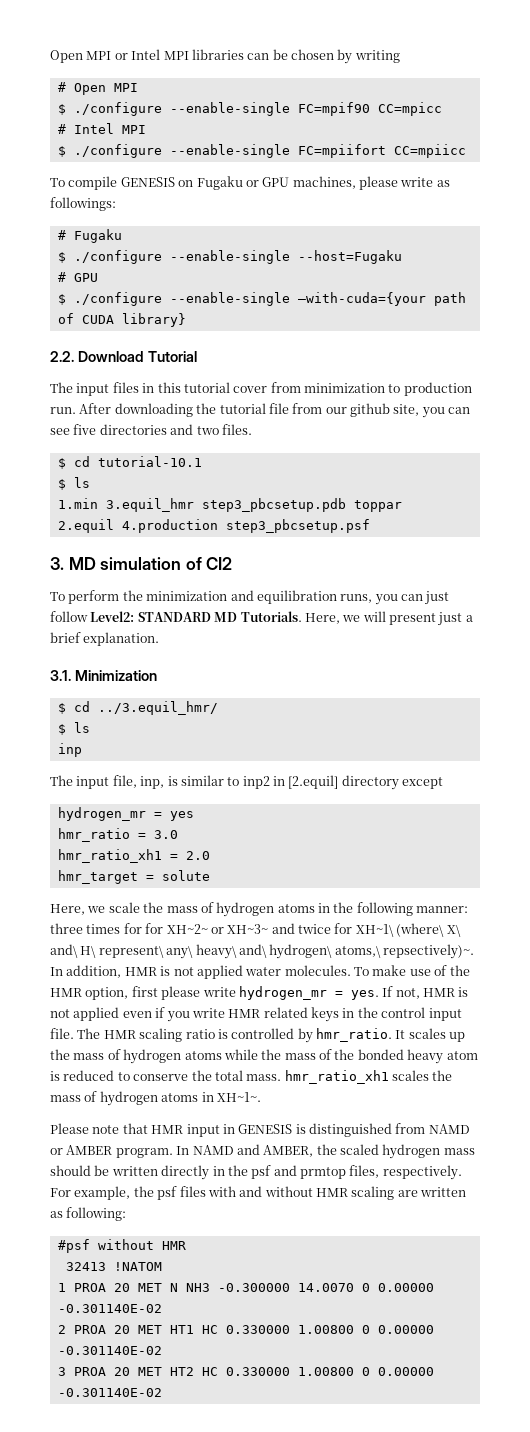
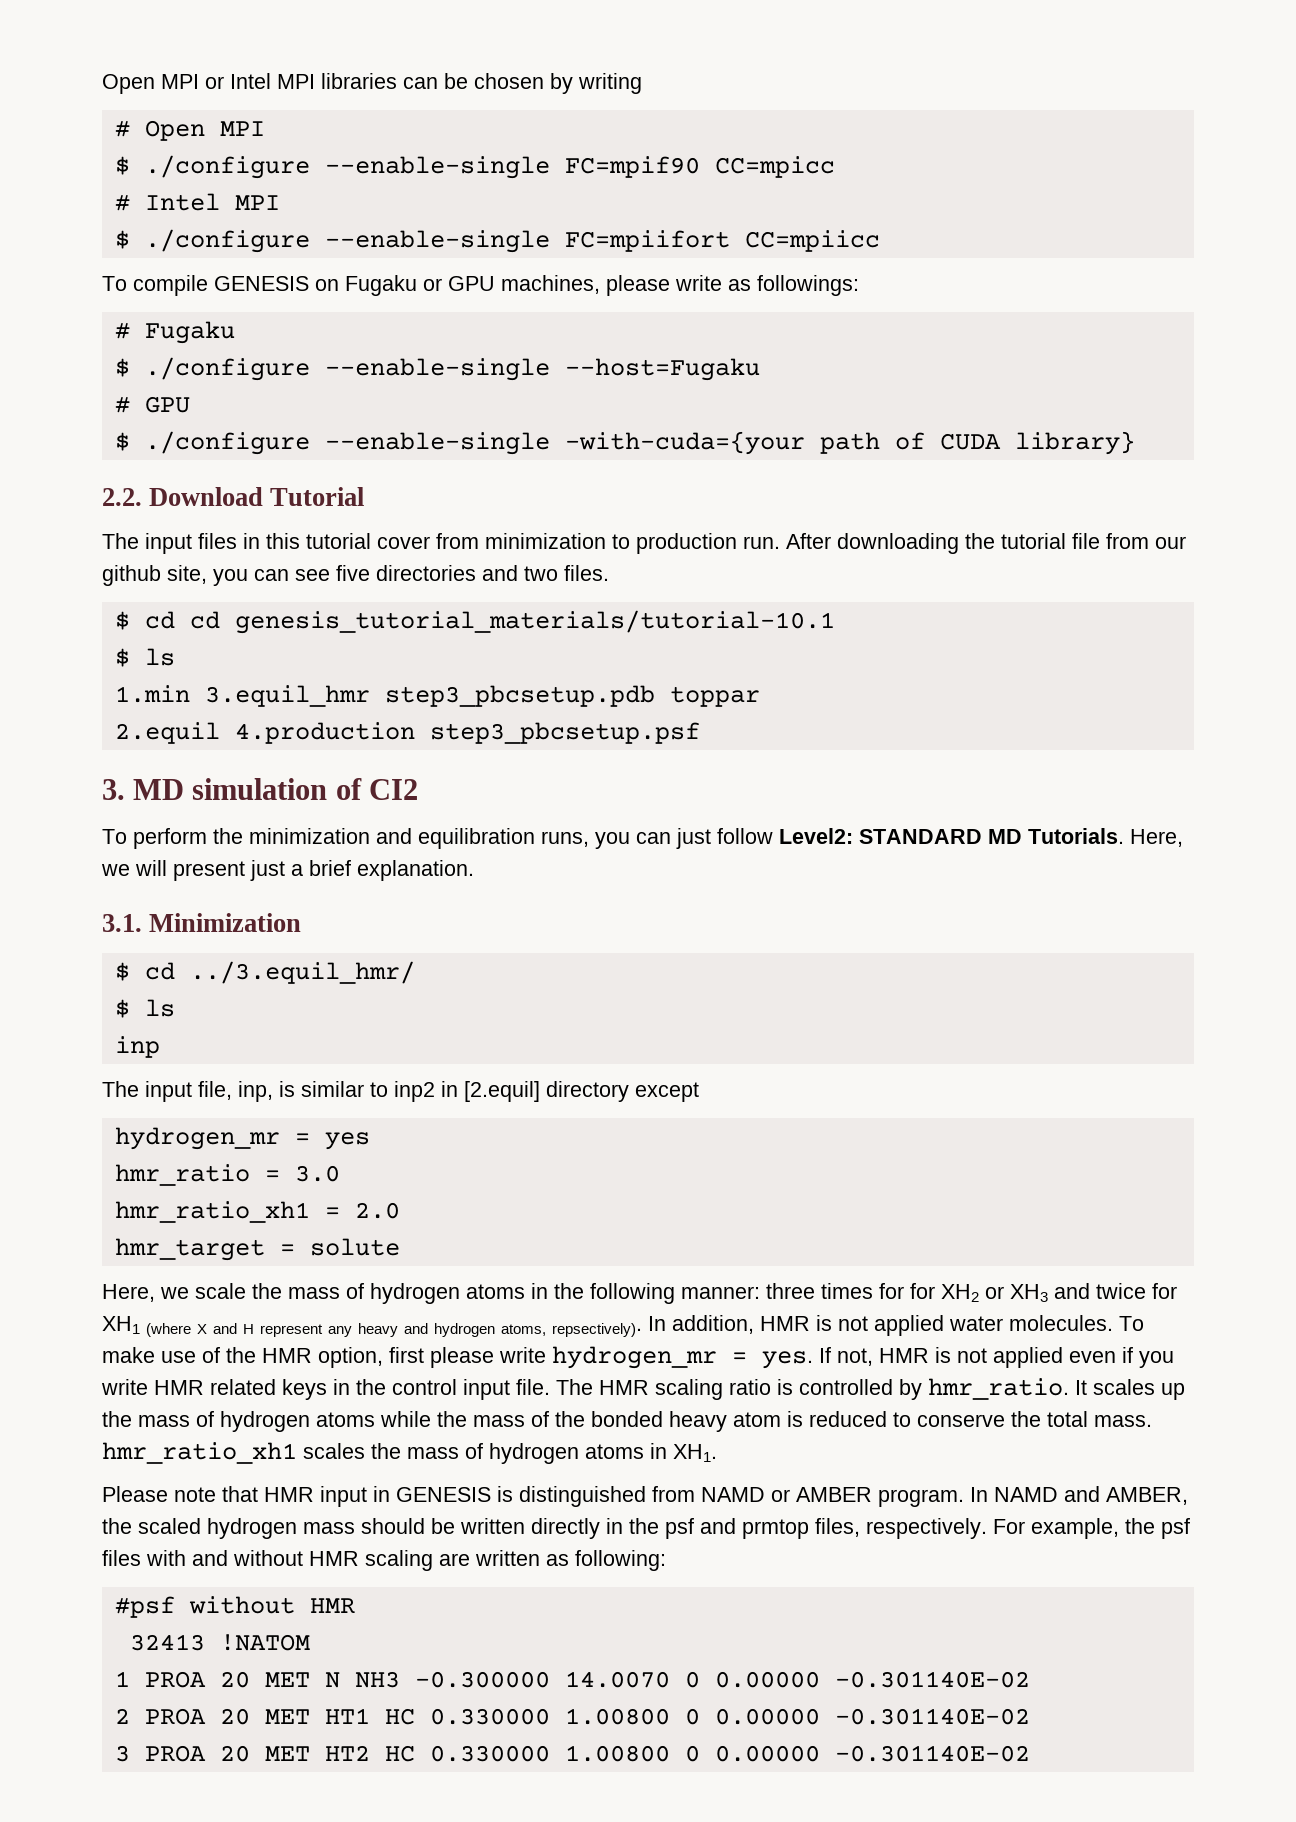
- $ cd tutorial-10.1
+ $ cd cd genesis_tutorial_materials/tutorial-10.1
- Here, we scale the mass of hydrogen atoms in the following manner: three times for for XH~2~ or XH~3~ and twice for XH~1\ (where\ X\ and\ H\ represent\ any\ heavy\ and\ hydrogen\ atoms,\ repsectively)~.
+ Here, we scale the mass of hydrogen atoms in the following manner: three times for for XH2 or XH3 and twice for XH1 (where X and H represent any heavy and hydrogen atoms, repsectively).
- It scales up the mass of hydrogen atoms while the mass of the bonded heavy atom is reduced to conserve the total mass. hmr_ratio_xh1 scales the mass of hydrogen atoms in XH~1~.
+ It scales up the mass of hydrogen atoms while the mass of the bonded heavy atom is reduced to conserve the total mass. hmr_ratio_xh1 scales the mass of hydrogen atoms in XH1.

